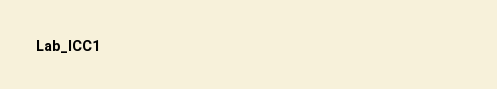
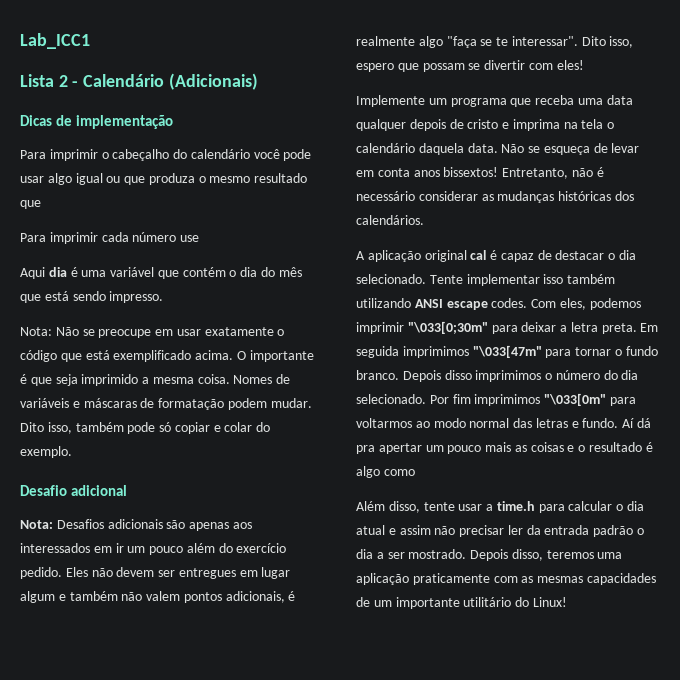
+ Lista 2 - Calendário (Adicionais)
+ Dicas de implementação
+ Para imprimir o cabeçalho do calendário você pode usar algo igual ou que produza o mesmo resultado que
+ Para imprimir cada número use
+ Aqui dia é uma variável que contém o dia do mês que está sendo impresso.
+ Nota: Não se preocupe em usar exatamente o código que está exemplificado acima. O importante é que seja imprimido a mesma coisa. Nomes de variáveis e máscaras de formatação podem mudar. Dito isso, também pode só copiar e colar do exemplo.
+ Desafio adicional
+ Nota: Desafios adicionais são apenas aos interessados em ir um pouco além do exercício pedido. Eles não devem ser entregues em lugar algum e também não valem pontos adicionais, é realmente algo "faça se te interessar". Dito isso, espero que possam se divertir com eles!
+ Implemente um programa que receba uma data qualquer depois de cristo e imprima na tela o calendário daquela data. Não se esqueça de levar em conta anos bissextos! Entretanto, não é necessário considerar as mudanças históricas dos calendários.
+ A aplicação original cal é capaz de destacar o dia selecionado. Tente implementar isso também utilizando ANSI escape codes. Com eles, podemos imprimir "\033[0;30m" para deixar a letra preta. Em seguida imprimimos "\033[47m" para tornar o fundo branco. Depois disso imprimimos o número do dia selecionado. Por fim imprimimos "\033[0m" para voltarmos ao modo normal das letras e fundo. Aí dá pra apertar um pouco mais as coisas e o resultado é algo como
+ Além disso, tente usar a time.h para calcular o dia atual e assim não precisar ler da entrada padrão o dia a ser mostrado. Depois disso, teremos uma aplicação praticamente com as mesmas capacidades de um importante utilitário do Linux!

